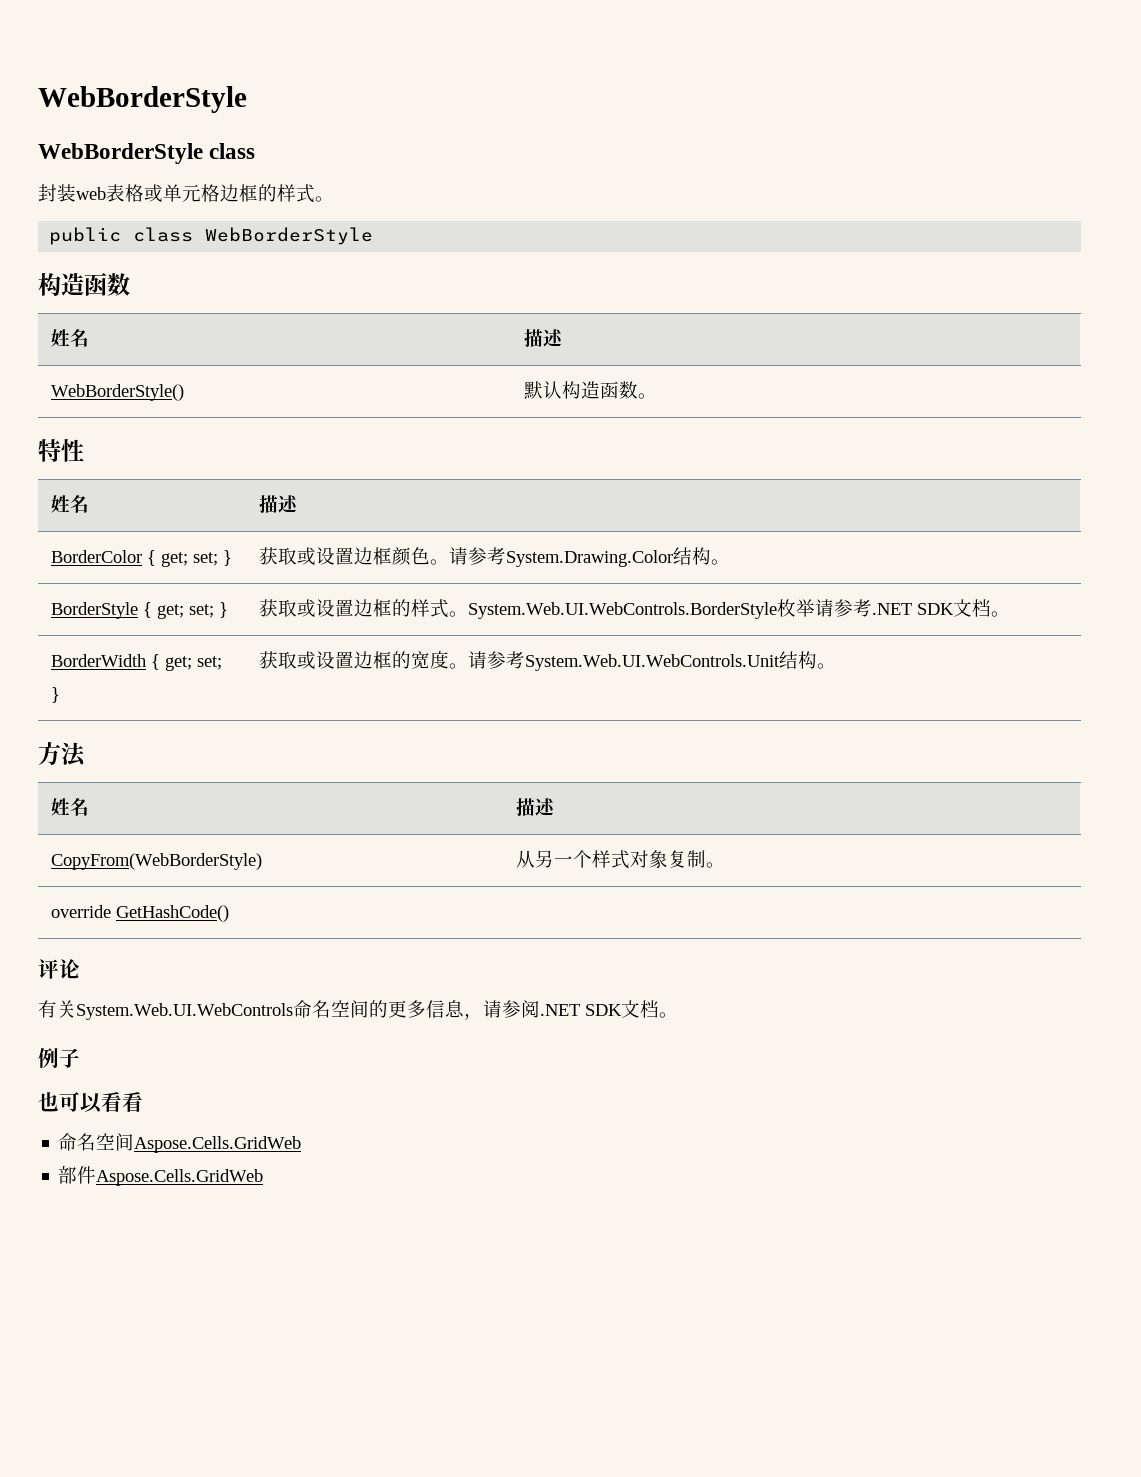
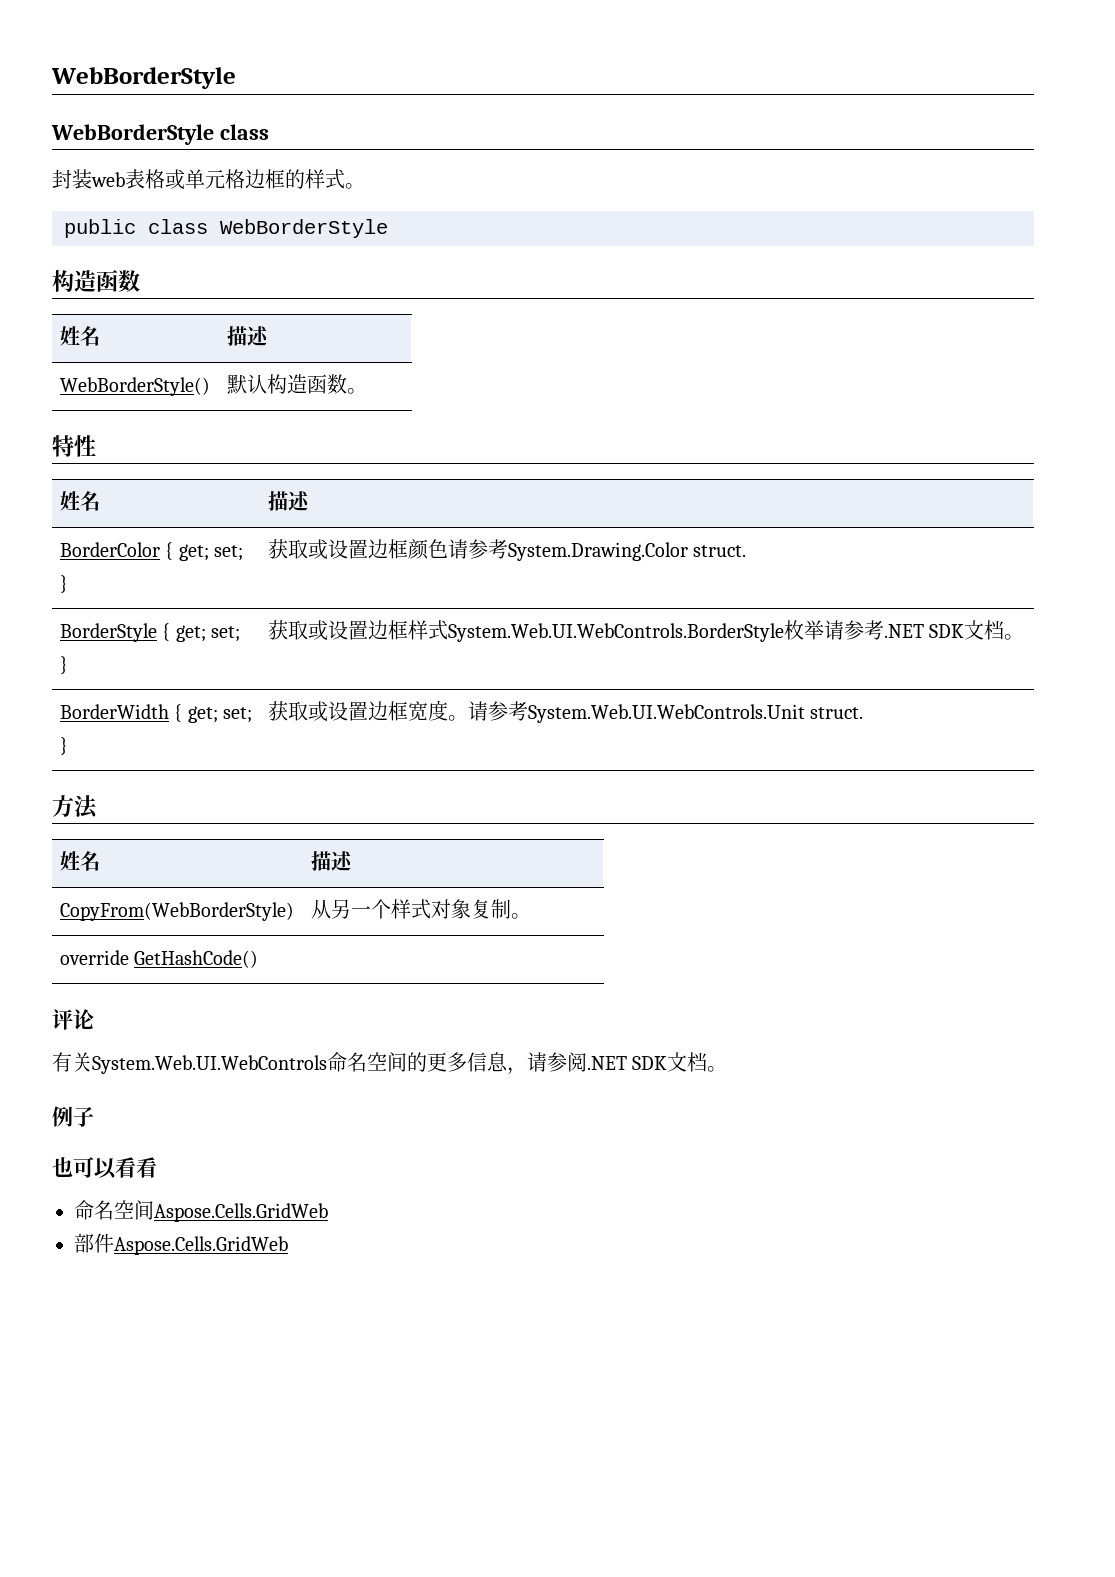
- BorderColor { get; set; } | 获取或设置边框颜色。请参考System.Drawing.Color结构。
+ BorderColor { get; set; } | 获取或设置边框颜色请参考System.Drawing.Color struct.
- BorderStyle { get; set; } | 获取或设置边框的样式。System.Web.UI.WebControls.BorderStyle枚举请参考.NET SDK文档。
+ BorderStyle { get; set; } | 获取或设置边框样式System.Web.UI.WebControls.BorderStyle枚举请参考.NET SDK文档。
- BorderWidth { get; set; } | 获取或设置边框的宽度。请参考System.Web.UI.WebControls.Unit结构。
+ BorderWidth { get; set; } | 获取或设置边框宽度。请参考System.Web.UI.WebControls.Unit struct.

